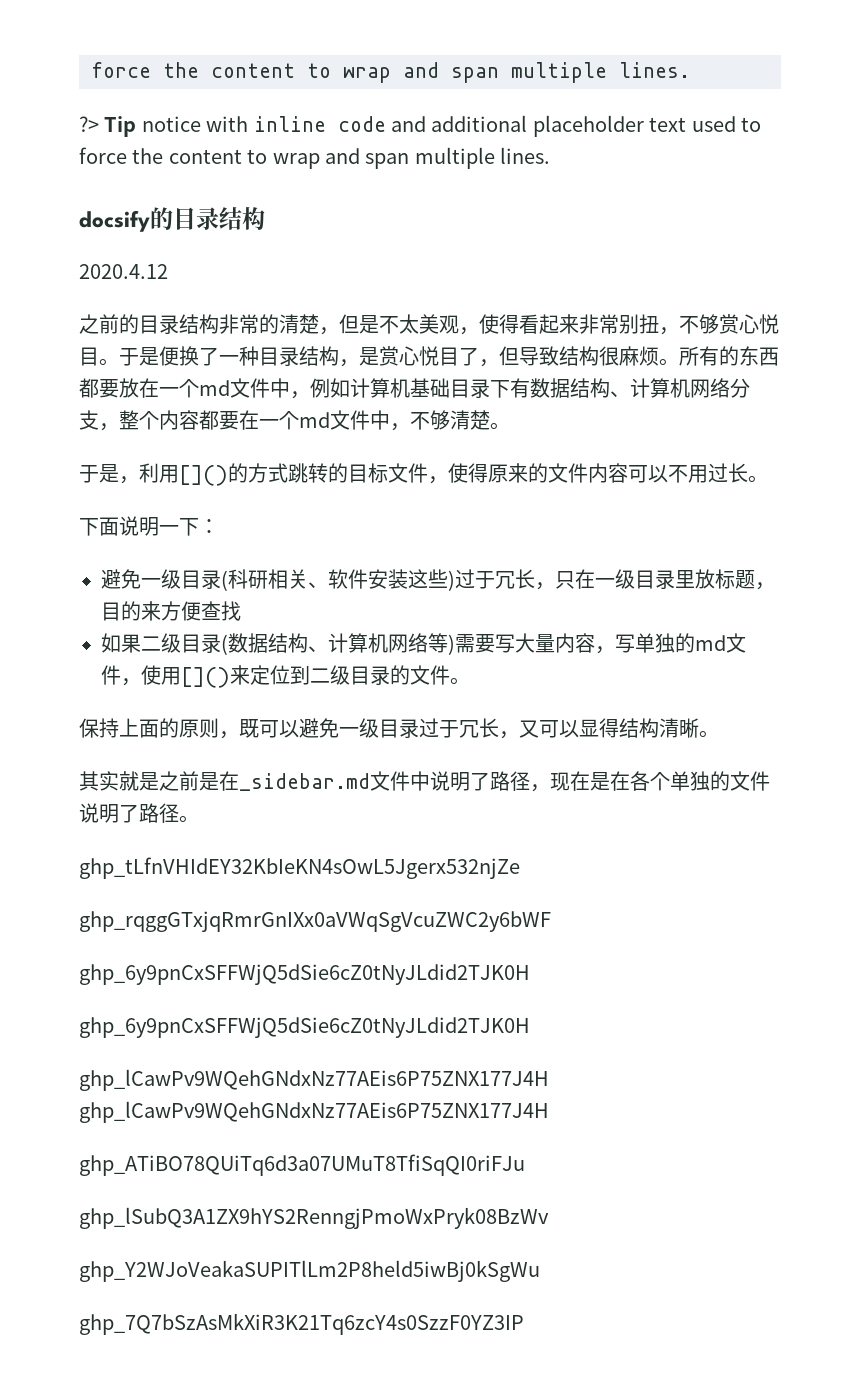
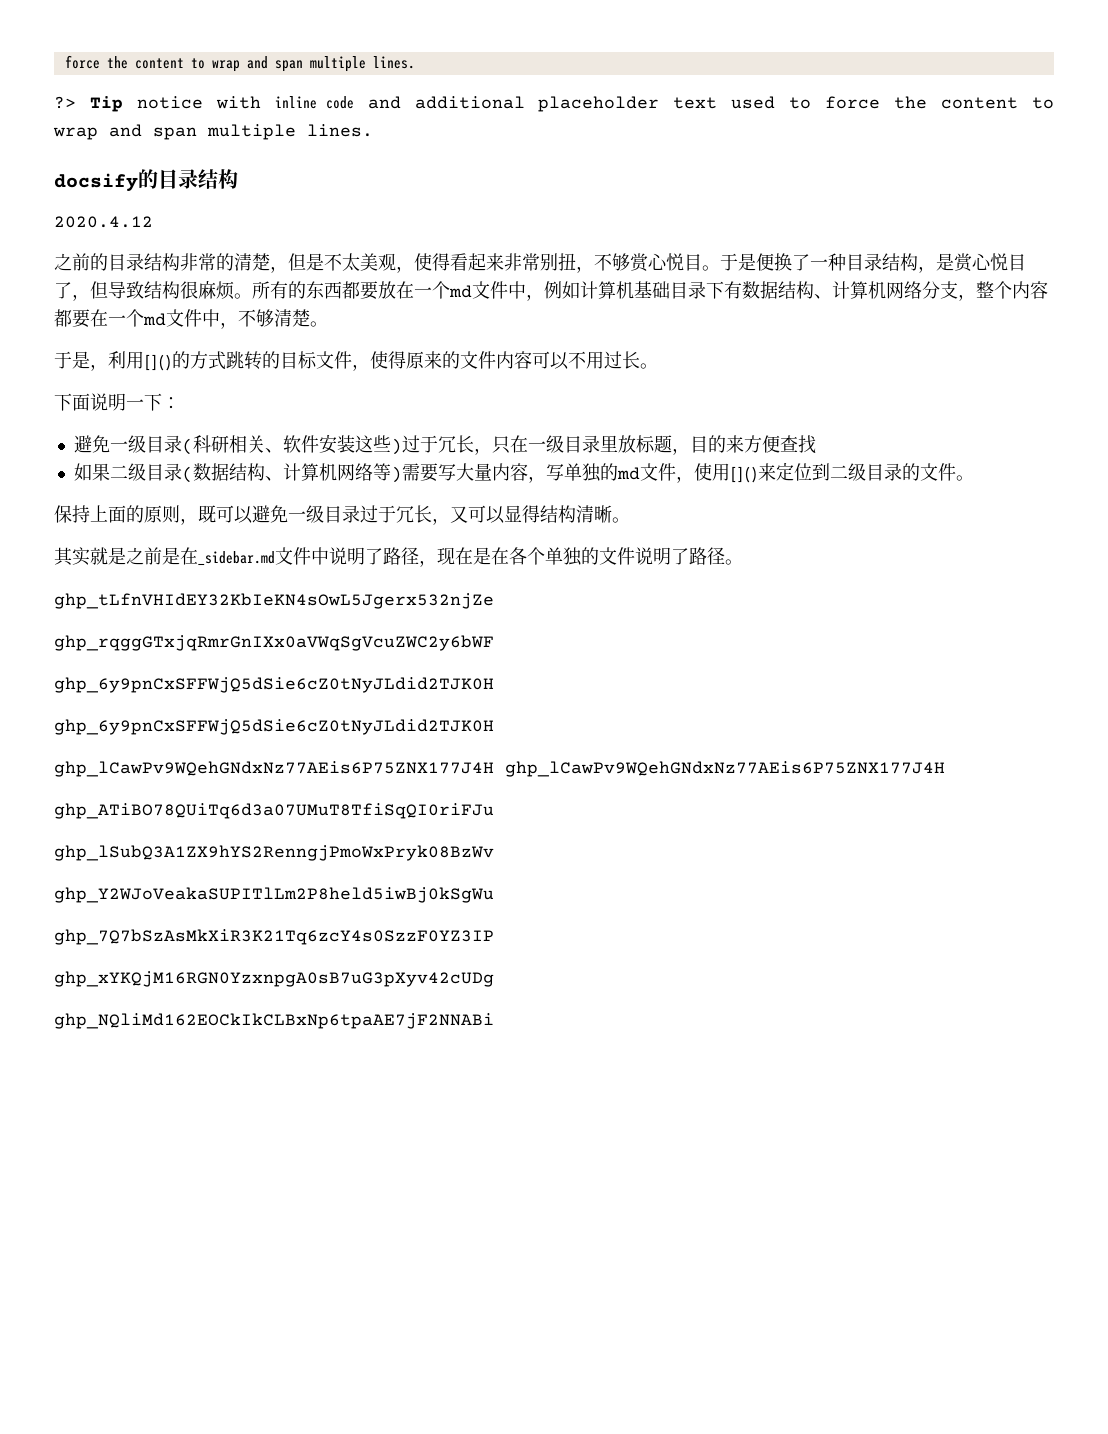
+ 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
+ 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

